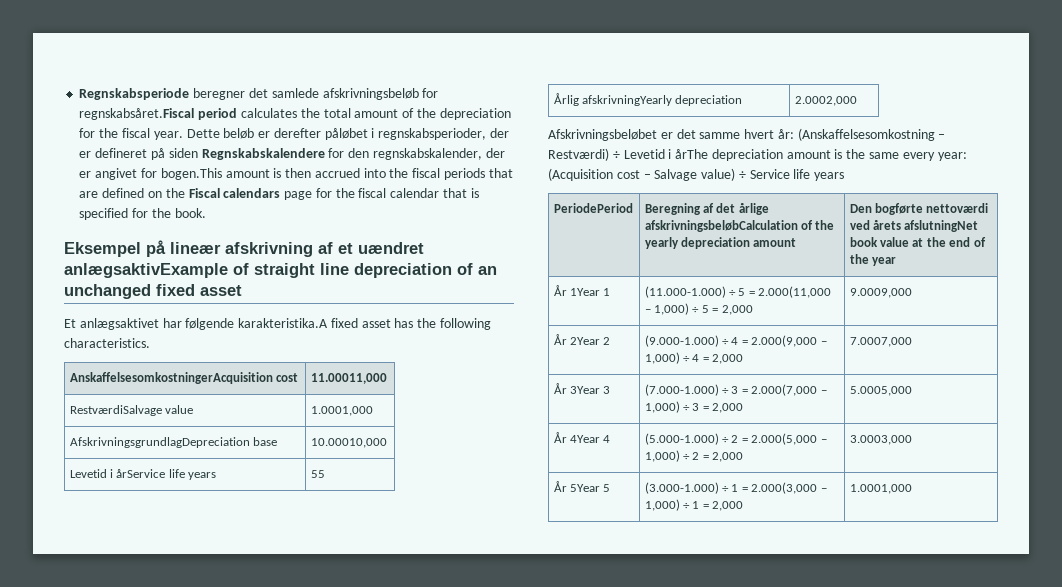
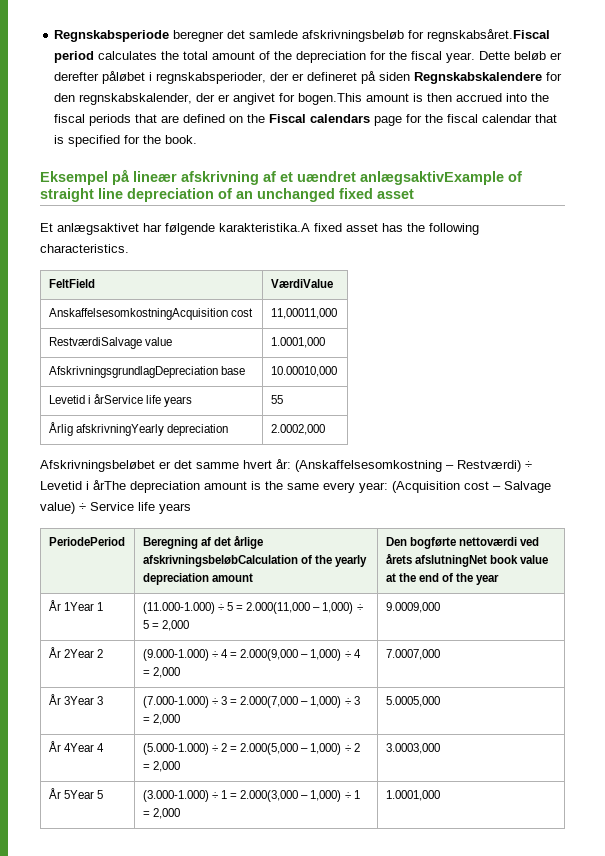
- AnskaffelsesomkostningerAcquisition cost | 11.00011,000
+ FeltField | VærdiValue
+ AnskaffelsesomkostningAcquisition cost | 11,00011,000

